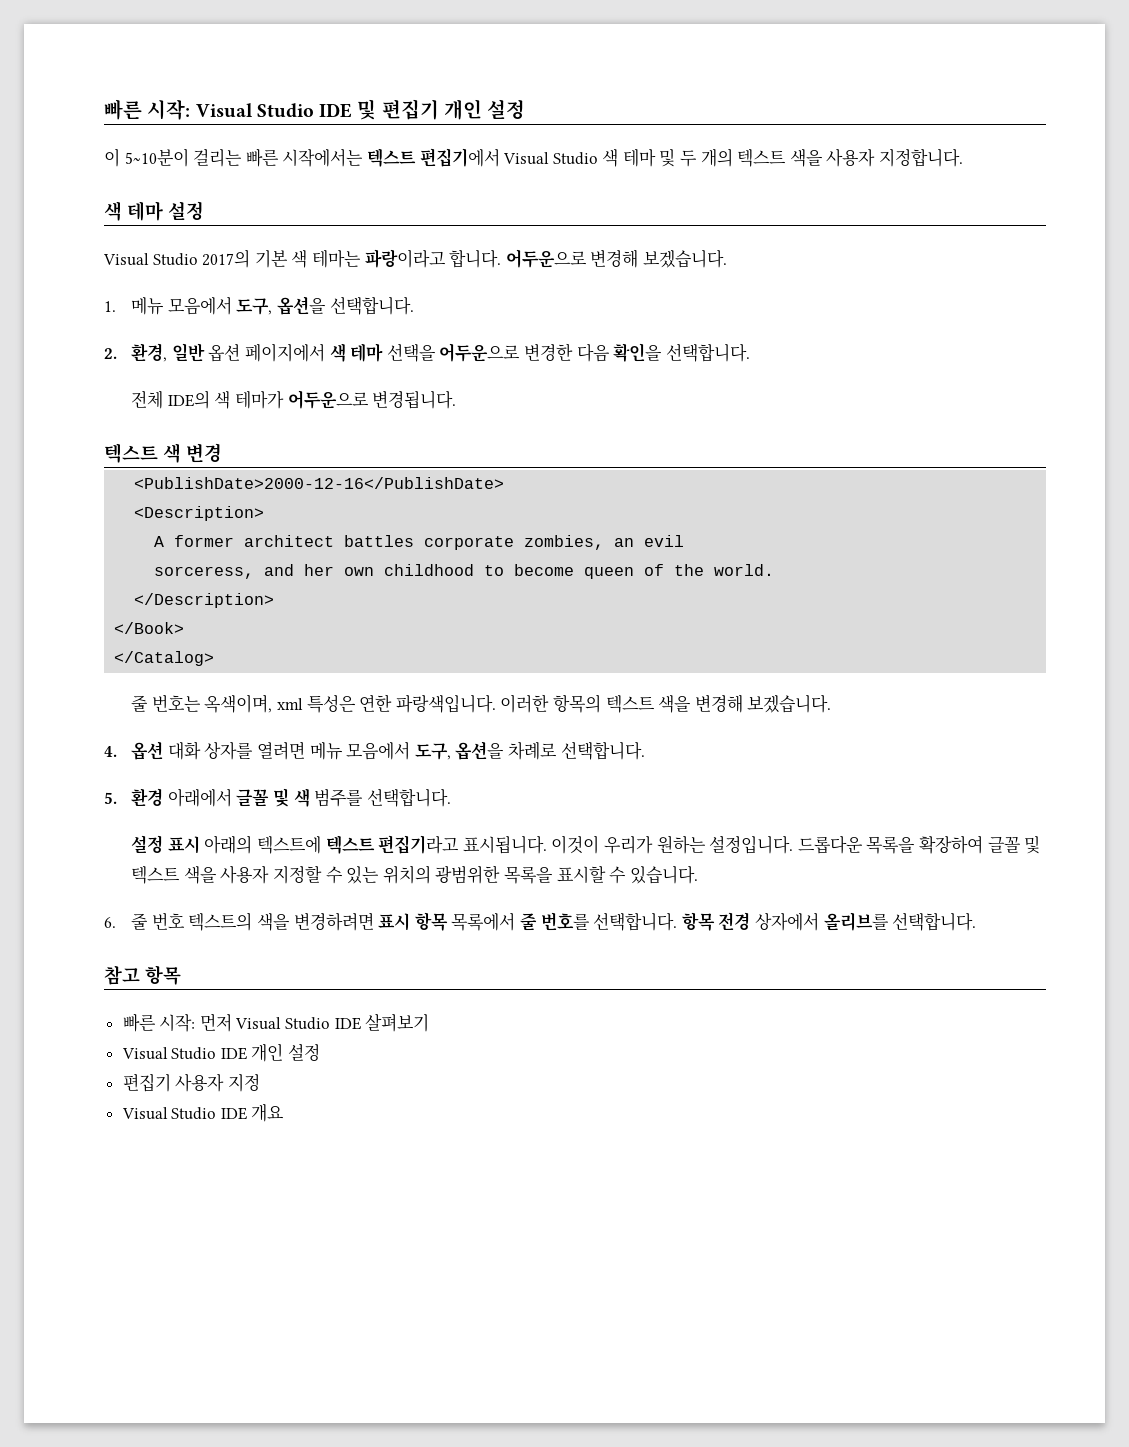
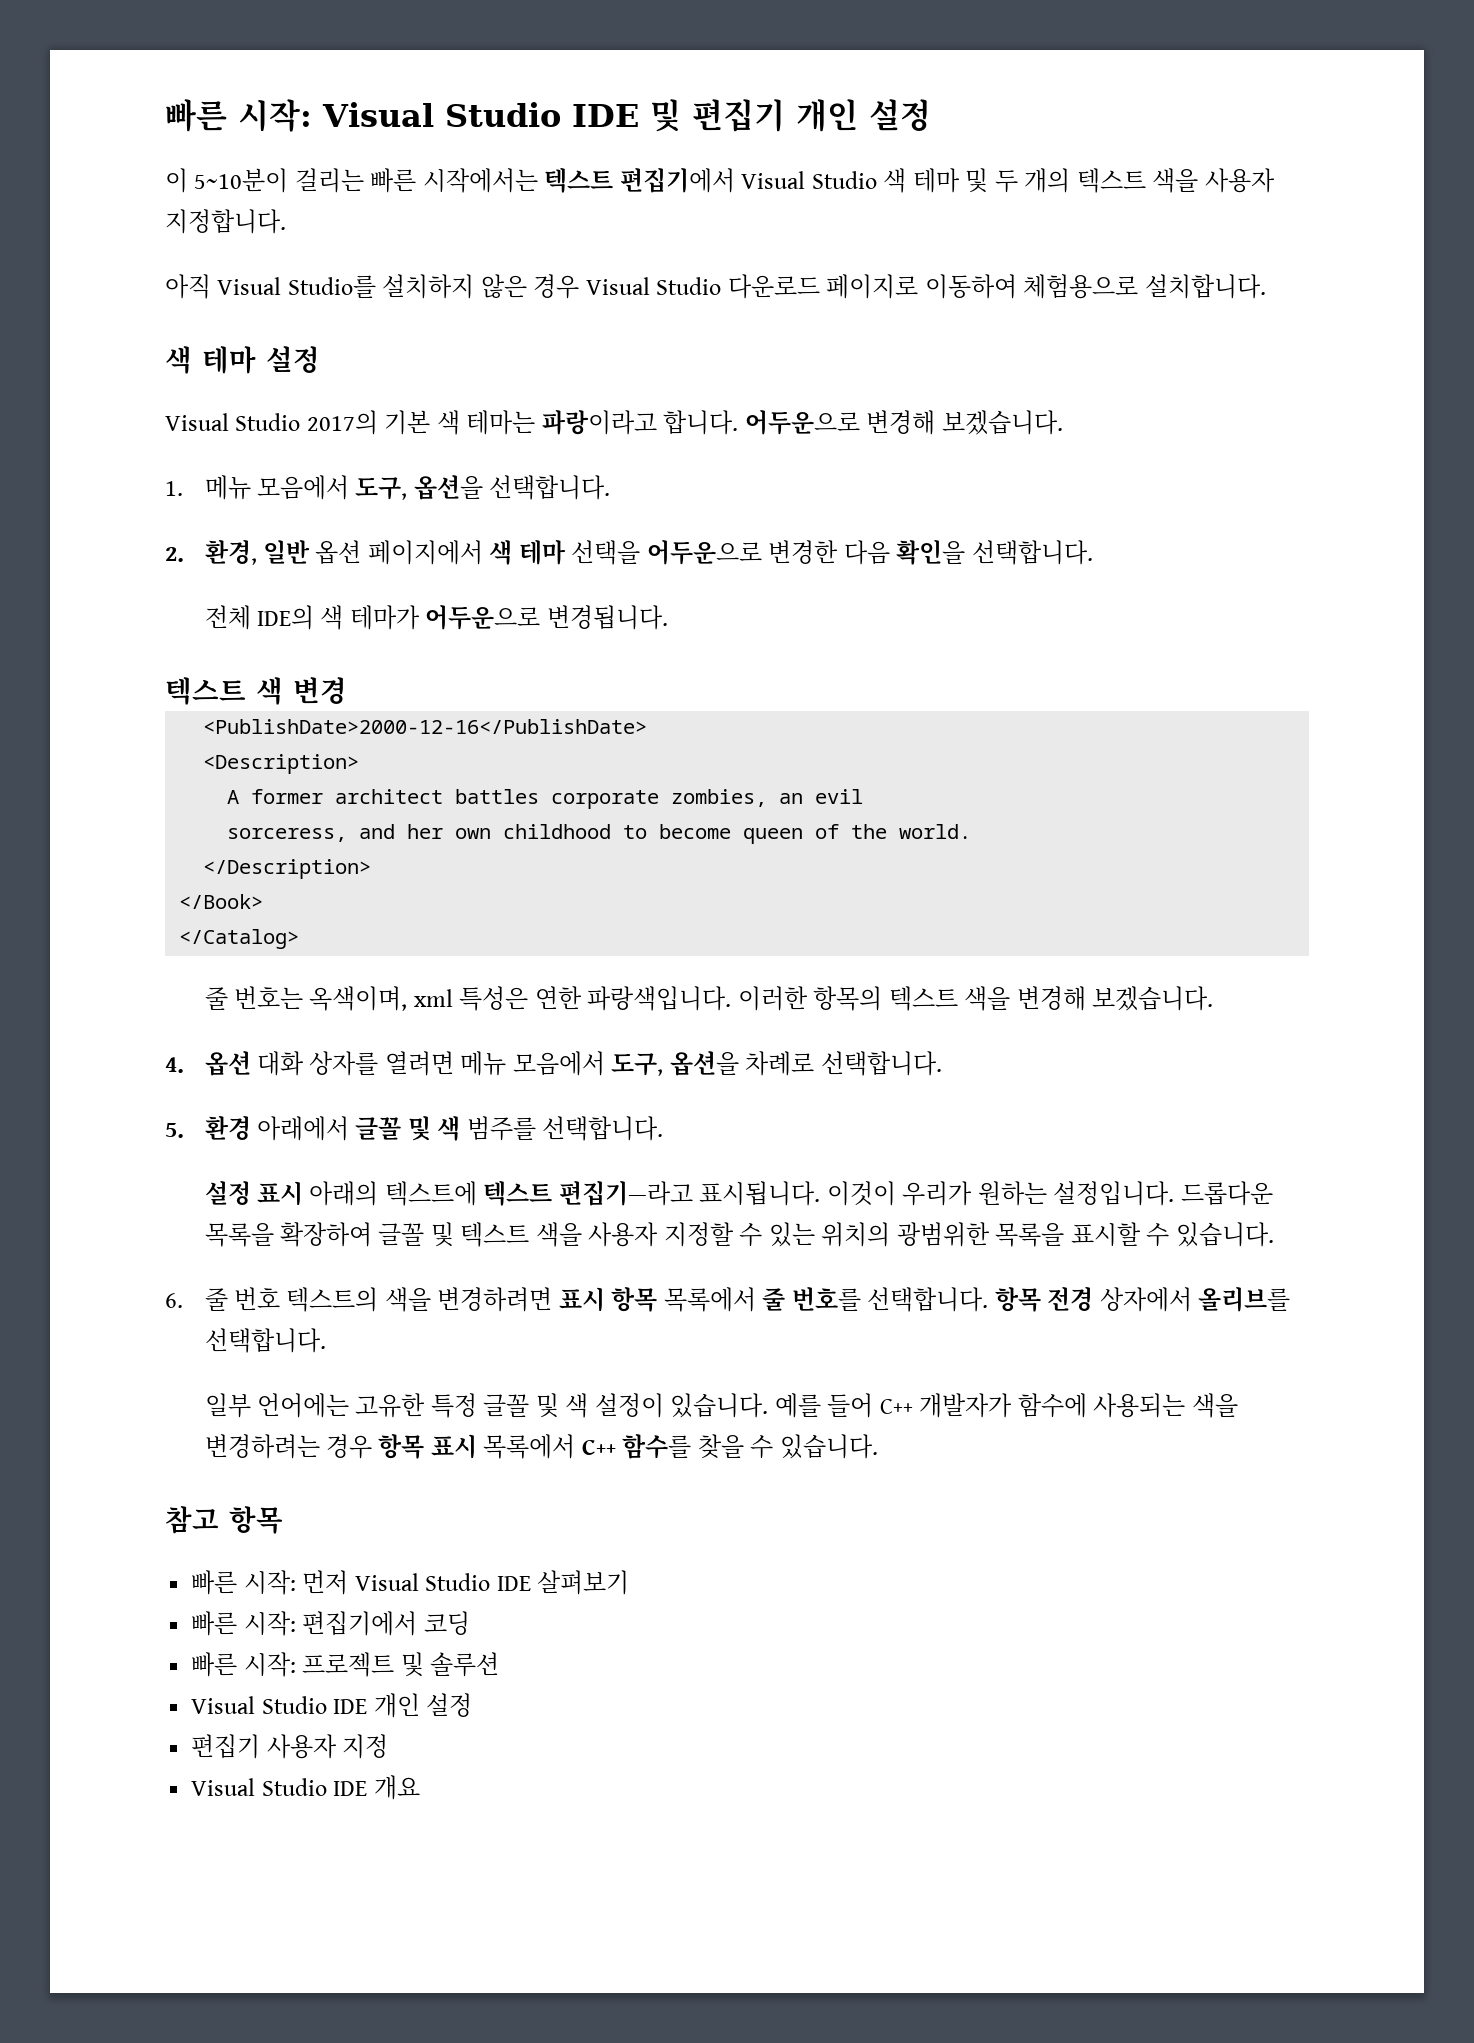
+ 아직 Visual Studio를 설치하지 않은 경우 Visual Studio 다운로드 페이지로 이동하여 체험용으로 설치합니다.
- 설정 표시 아래의 텍스트에 텍스트 편집기라고 표시됩니다.
+ 설정 표시 아래의 텍스트에 텍스트 편집기—라고 표시됩니다.
+ 일부 언어에는 고유한 특정 글꼴 및 색 설정이 있습니다. 예를 들어 C++ 개발자가 함수에 사용되는 색을 변경하려는 경우 항목 표시 목록에서 C++ 함수를 찾을 수 있습니다.
+ 빠른 시작: 편집기에서 코딩
+ 빠른 시작: 프로젝트 및 솔루션

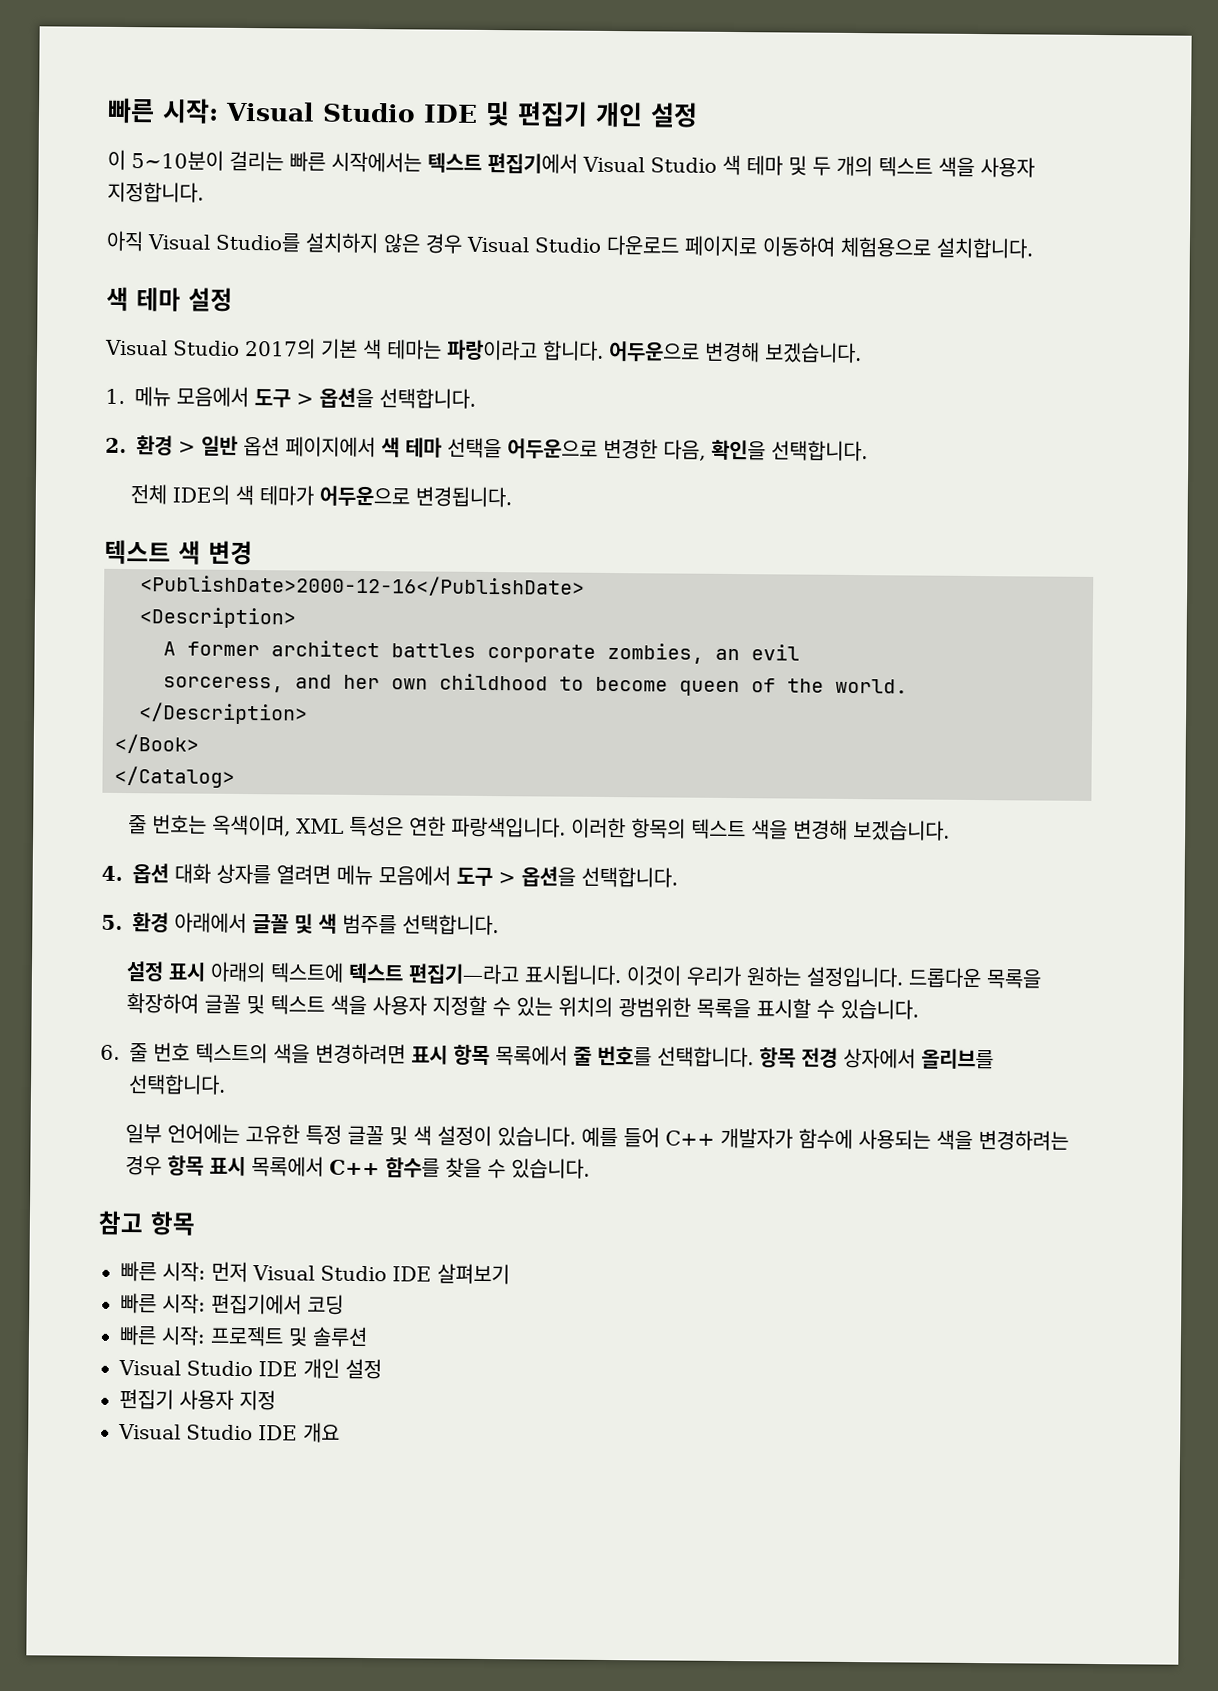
- 1. 메뉴 모음에서 도구, 옵션을 선택합니다.
+ 1. 메뉴 모음에서 도구 > 옵션을 선택합니다.
- 2. 환경, 일반 옵션 페이지에서 색 테마 선택을 어두운으로 변경한 다음 확인을 선택합니다.
+ 2. 환경 > 일반 옵션 페이지에서 색 테마 선택을 어두운으로 변경한 다음, 확인을 선택합니다.
- 줄 번호는 옥색이며, xml 특성은 연한 파랑색입니다.
+ 줄 번호는 옥색이며, XML 특성은 연한 파랑색입니다.
- 4. 옵션 대화 상자를 열려면 메뉴 모음에서 도구, 옵션을 차례로 선택합니다.
+ 4. 옵션 대화 상자를 열려면 메뉴 모음에서 도구 > 옵션을 선택합니다.

